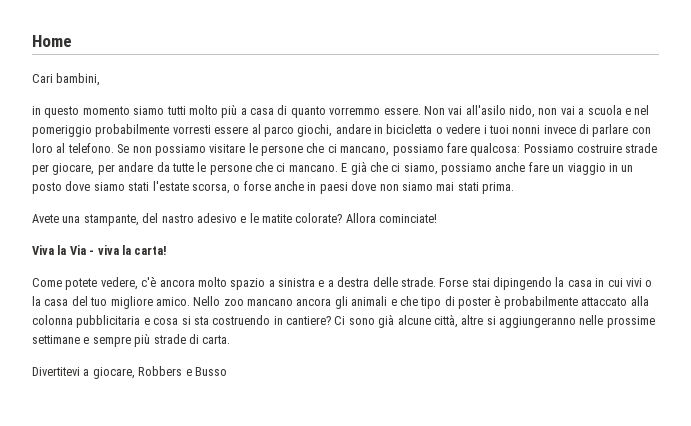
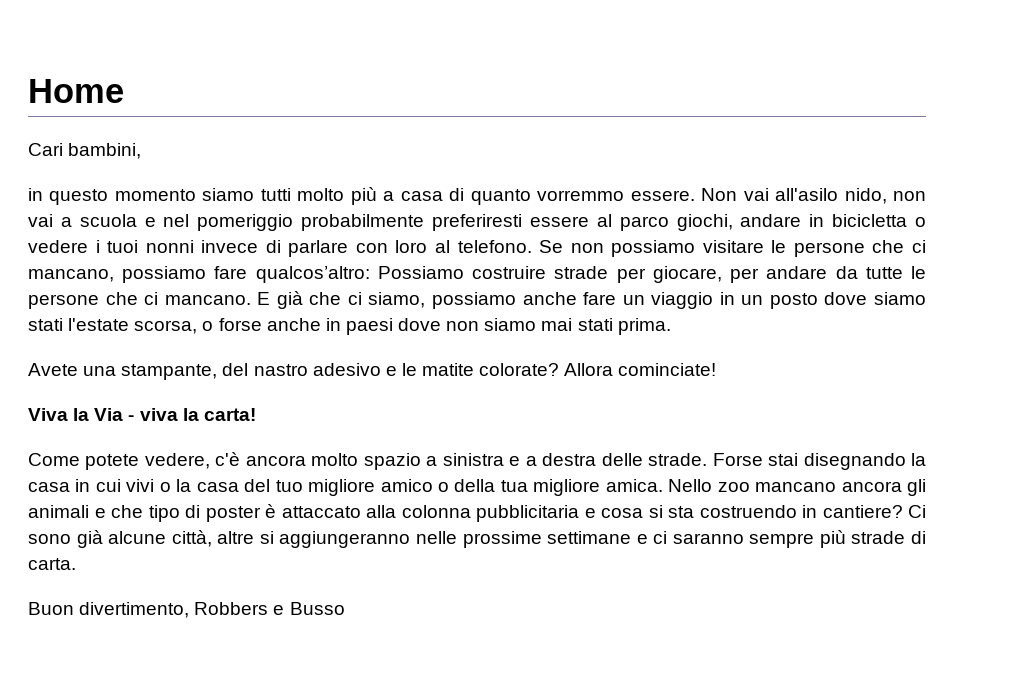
- Non vai all'asilo nido, non vai a scuola e nel pomeriggio probabilmente vorresti essere al parco giochi, andare in bicicletta o vedere i tuoi nonni invece di parlare con loro al telefono.
+ Non vai all'asilo nido, non vai a scuola e nel pomeriggio probabilmente preferiresti essere al parco giochi, andare in bicicletta o vedere i tuoi nonni invece di parlare con loro al telefono.
- Se non possiamo visitare le persone che ci mancano, possiamo fare qualcosa: Possiamo costruire strade per giocare, per andare da tutte le persone che ci mancano.
+ Se non possiamo visitare le persone che ci mancano, possiamo fare qualcos’altro: Possiamo costruire strade per giocare, per andare da tutte le persone che ci mancano.
- Forse stai dipingendo la casa in cui vivi o la casa del tuo migliore amico.
+ Forse stai disegnando la casa in cui vivi o la casa del tuo migliore amico o della tua migliore amica.
- Nello zoo mancano ancora gli animali e che tipo di poster è probabilmente attaccato alla colonna pubblicitaria e cosa si sta costruendo in cantiere?
+ Nello zoo mancano ancora gli animali e che tipo di poster è attaccato alla colonna pubblicitaria e cosa si sta costruendo in cantiere?
- Ci sono già alcune città, altre si aggiungeranno nelle prossime settimane e sempre più strade di carta.
+ Ci sono già alcune città, altre si aggiungeranno nelle prossime settimane e ci saranno sempre più strade di carta.
- Divertitevi a giocare, Robbers e Busso
+ Buon divertimento, Robbers e Busso

